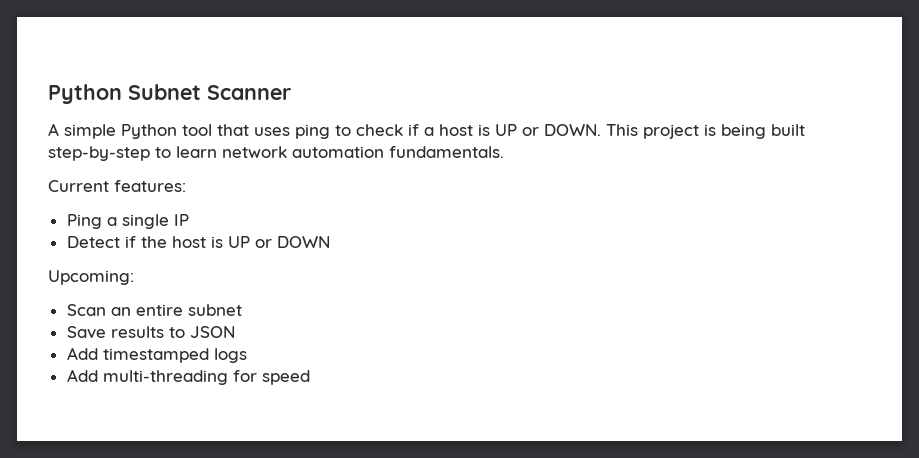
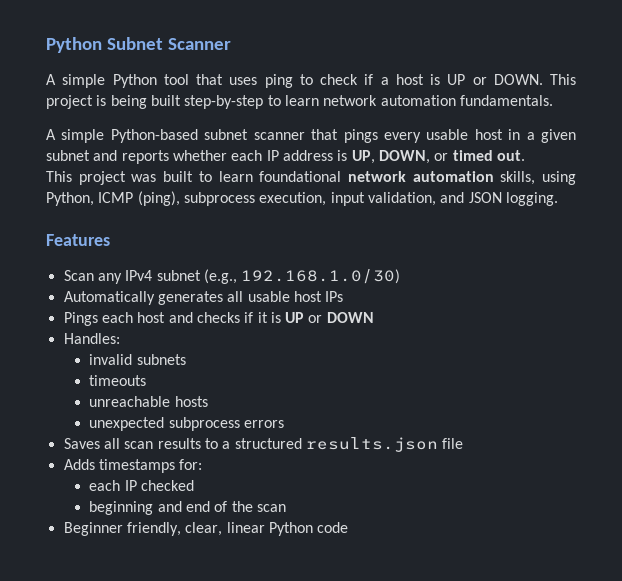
- Current features:
- Ping a single IP
- Detect if the host is UP or DOWN
- Upcoming:
- Scan an entire subnet
- Save results to JSON
- Add timestamped logs
- Add multi-threading for speed
+ A simple Python-based subnet scanner that pings every usable host in a given subnet and reports whether each IP address is UP, DOWN, or timed out.
+ This project was built to learn foundational network automation skills, using Python, ICMP (ping), subprocess execution, input validation, and JSON logging.
+ Features
+ Scan any IPv4 subnet (e.g., 192.168.1.0/30)
+ Automatically generates all usable host IPs
+ Pings each host and checks if it is UP or DOWN
+ Handles:
+ invalid subnets
+ timeouts
+ unreachable hosts
+ unexpected subprocess errors
+ Saves all scan results to a structured results.json file
+ Adds timestamps for:
+ each IP checked
+ beginning and end of the scan
+ Beginner friendly, clear, linear Python code

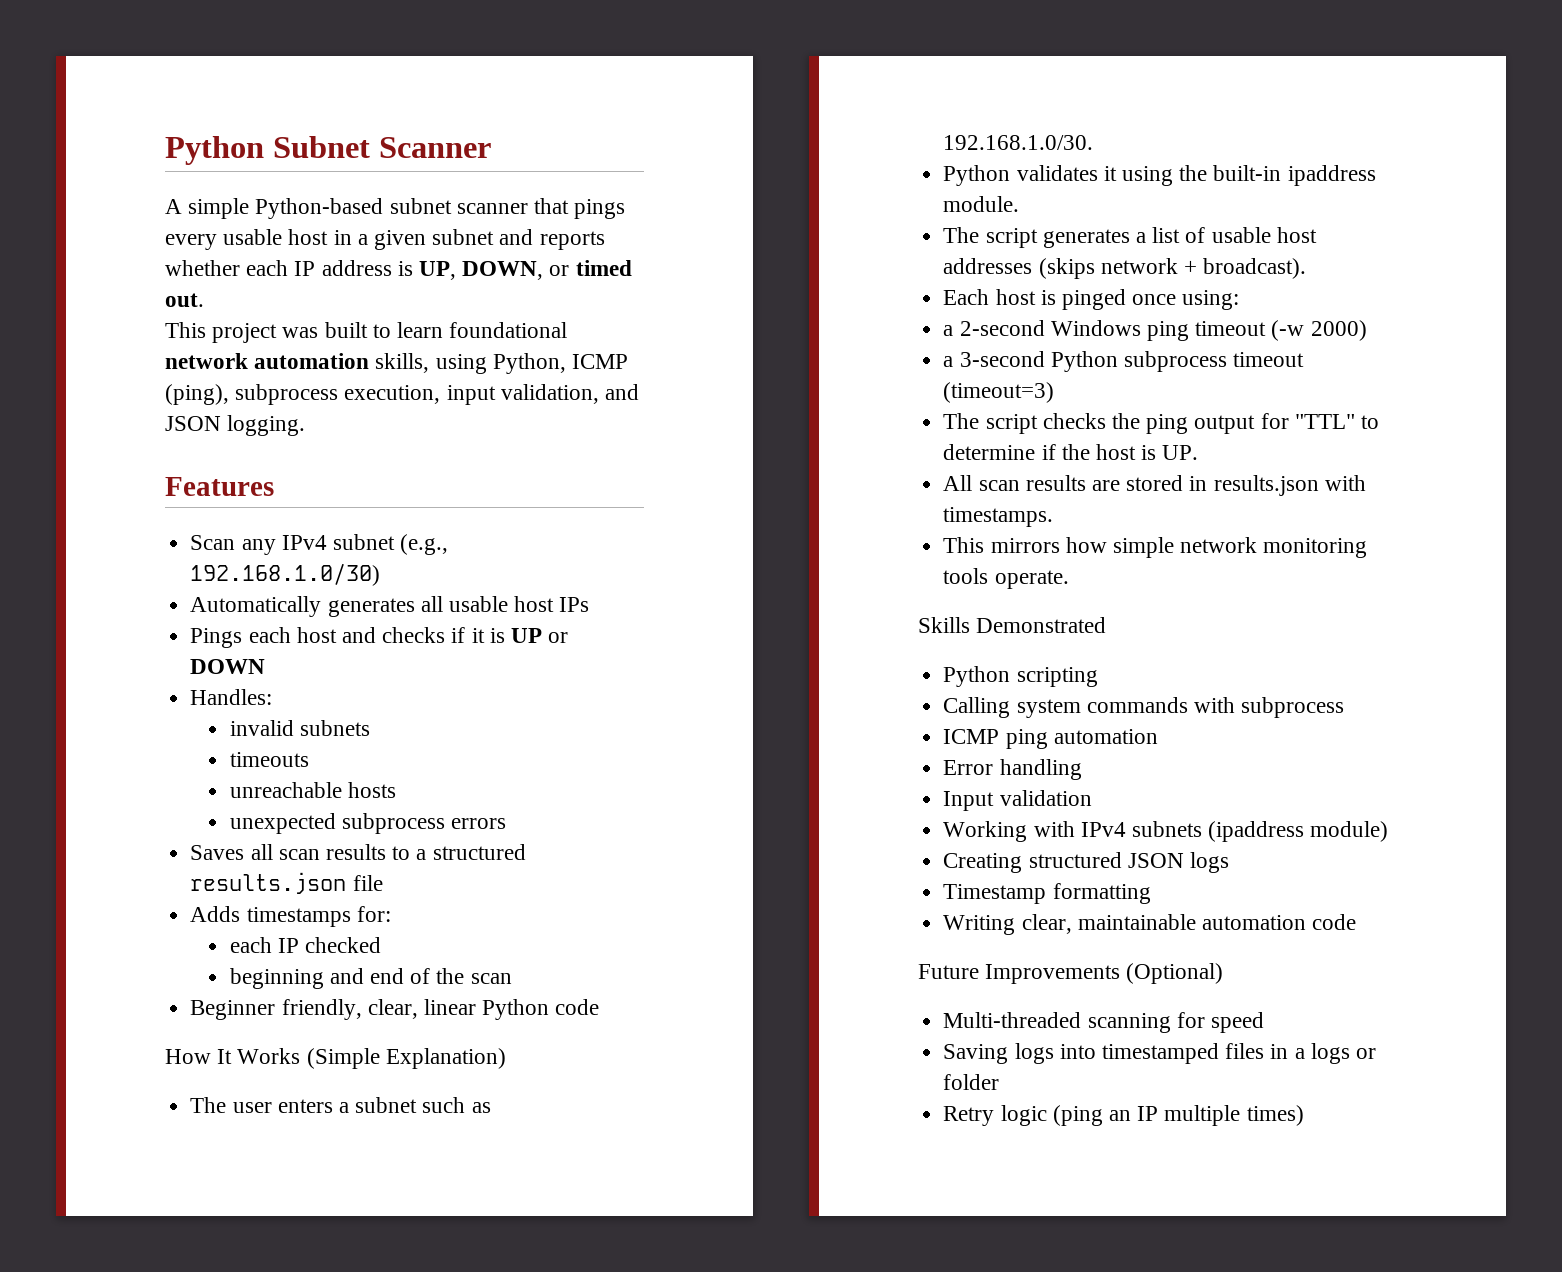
- A simple Python tool that uses ping to check if a host is UP or DOWN. This project is being built step-by-step to learn network automation fundamentals.
+ How It Works (Simple Explanation)
+ The user enters a subnet such as 192.168.1.0/30.
+ Python validates it using the built-in ipaddress module.
+ The script generates a list of usable host addresses (skips network + broadcast).
+ Each host is pinged once using:
+ a 2-second Windows ping timeout (-w 2000)
+ a 3-second Python subprocess timeout (timeout=3)
+ The script checks the ping output for "TTL" to determine if the host is UP.
+ All scan results are stored in results.json with timestamps.
+ This mirrors how simple network monitoring tools operate.
+ Skills Demonstrated
+ Python scripting
+ Calling system commands with subprocess
+ ICMP ping automation
+ Error handling
+ Input validation
+ Working with IPv4 subnets (ipaddress module)
+ Creating structured JSON logs
+ Timestamp formatting
+ Writing clear, maintainable automation code
+ Future Improvements (Optional)
+ Multi-threaded scanning for speed
+ Saving logs into timestamped files in a logs or folder
+ Retry logic (ping an IP multiple times)

